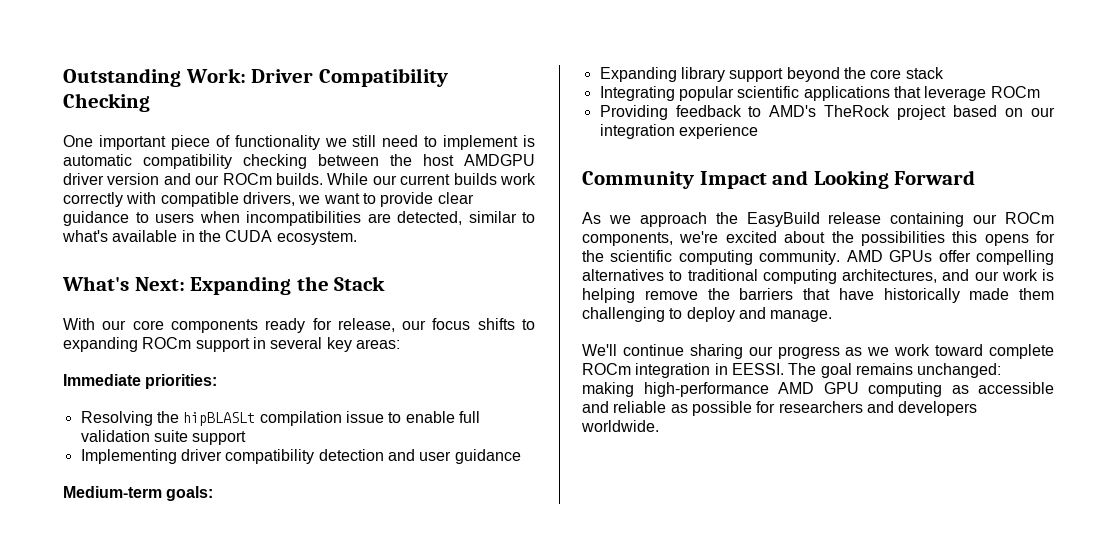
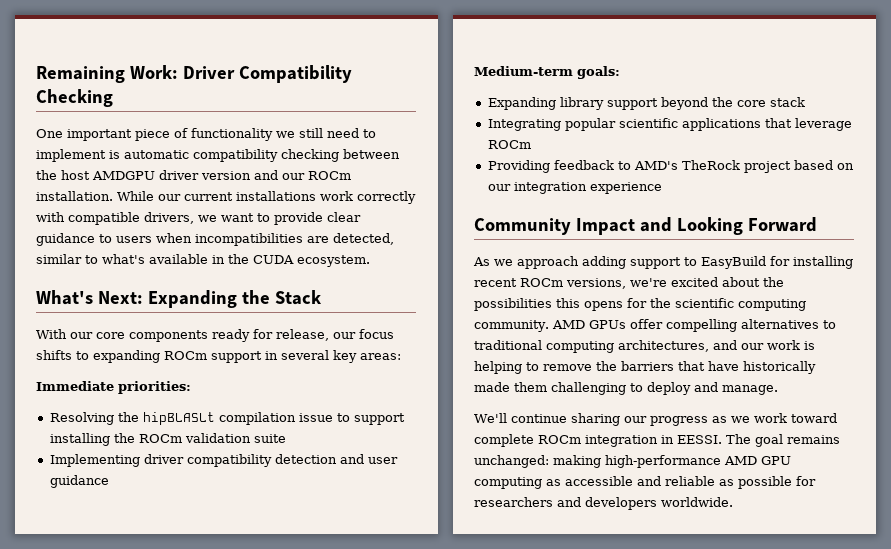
- Outstanding Work: Driver Compatibility Checking
+ Remaining Work: Driver Compatibility Checking
- One important piece of functionality we still need to implement is automatic compatibility checking between the host AMDGPU driver version and our ROCm builds.
+ One important piece of functionality we still need to implement is automatic compatibility checking between the host AMDGPU driver version and our ROCm installation.
- While our current builds work correctly with compatible drivers, we want to provide clear guidance to users when incompatibilities are detected, similar to what's available in the CUDA ecosystem.
+ While our current installations work correctly with compatible drivers, we want to provide clear guidance to users when incompatibilities are detected, similar to what's available in the CUDA ecosystem.
- Resolving the hipBLASLt compilation issue to enable full validation suite support
+ Resolving the hipBLASLt compilation issue to support installing the ROCm validation suite
- As we approach the EasyBuild release containing our ROCm components, we're excited about the possibilities this opens for the scientific computing community.
+ As we approach adding support to EasyBuild for installing recent ROCm versions, we're excited about the possibilities this opens for the scientific computing community.
- AMD GPUs offer compelling alternatives to traditional computing architectures, and our work is helping remove the barriers that have historically made them challenging to deploy and manage.
+ AMD GPUs offer compelling alternatives to traditional computing architectures, and our work is helping to remove the barriers that have historically made them challenging to deploy and manage.

